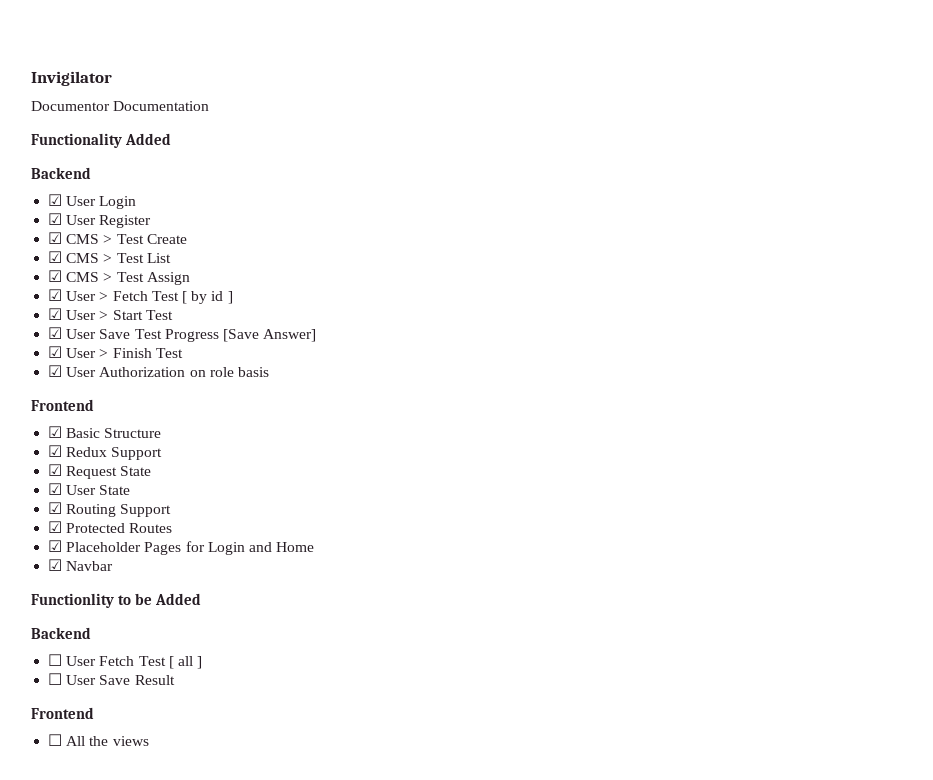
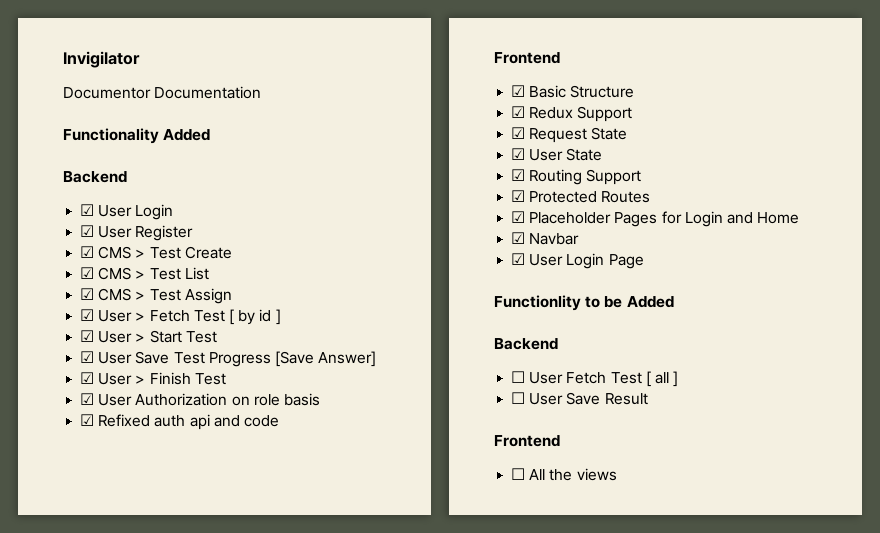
+ ☑ Refixed auth api and code
+ ☑ User Login Page

